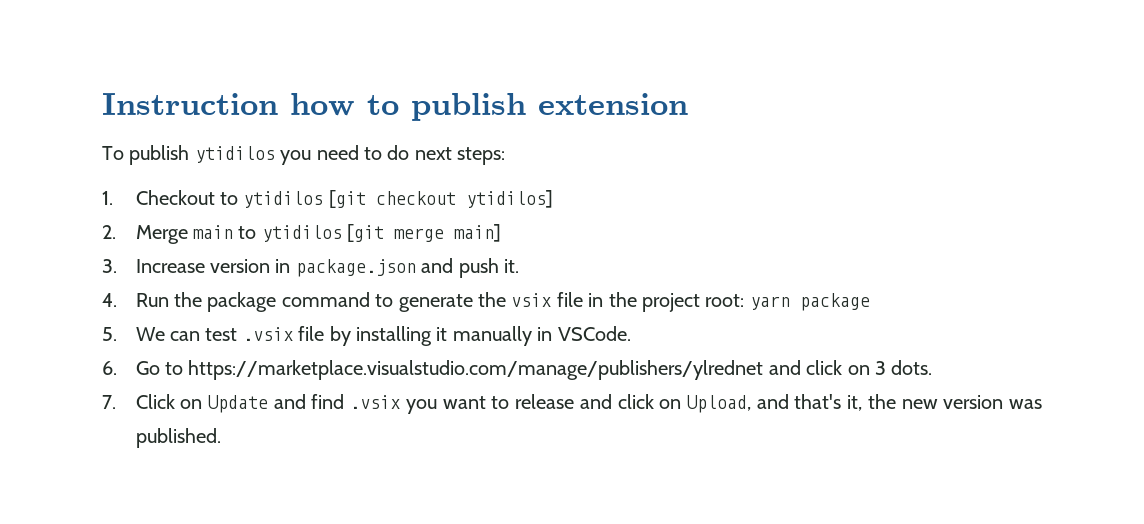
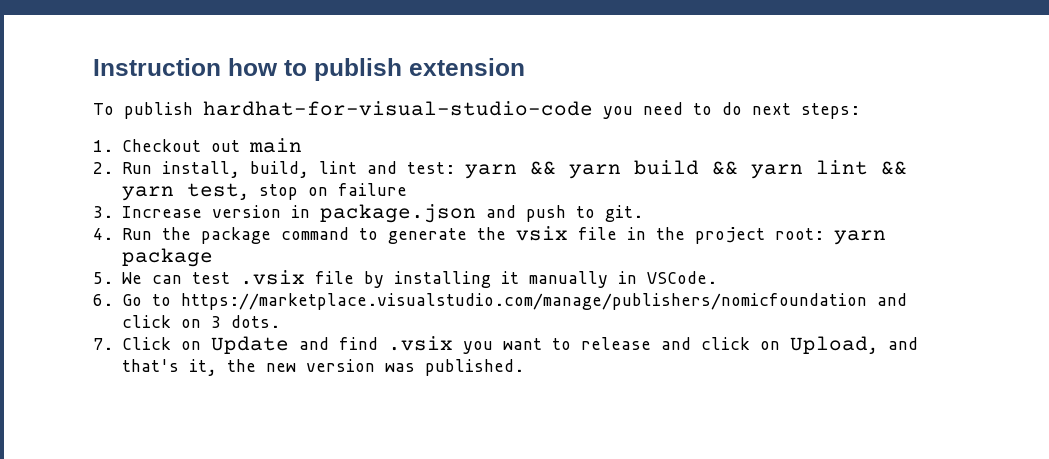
- To publish ytidilos you need to do next steps:
+ To publish hardhat-for-visual-studio-code you need to do next steps:
- 1. Checkout to ytidilos [git checkout ytidilos]
- 2. Merge main to ytidilos [git merge main]
+ 1. Checkout out main
+ 2. Run install, build, lint and test: yarn && yarn build && yarn lint && yarn test, stop on failure
- 3. Increase version in package.json and push it.
+ 3. Increase version in package.json and push to git.
- 6. Go to https://marketplace.visualstudio.com/manage/publishers/ylrednet and click on 3 dots.
+ 6. Go to https://marketplace.visualstudio.com/manage/publishers/nomicfoundation and click on 3 dots.

